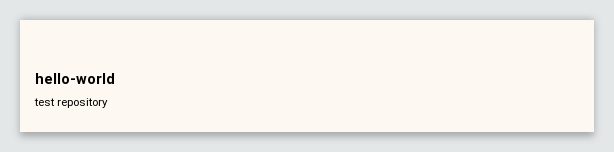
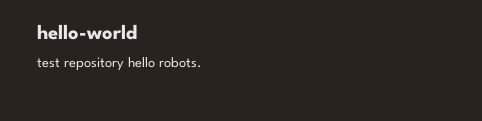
- test repository
+ test repository hello robots.

